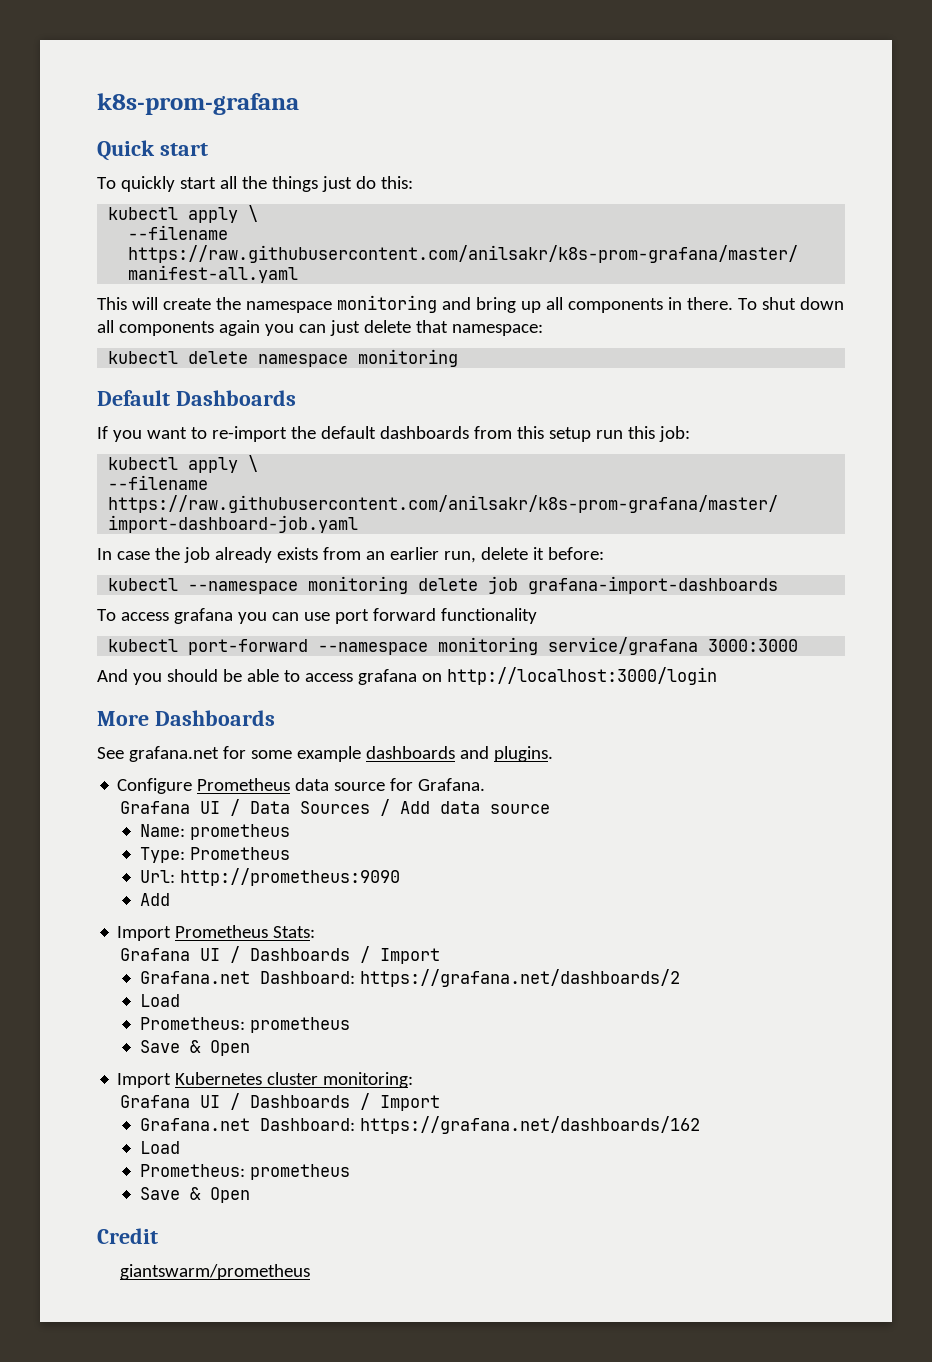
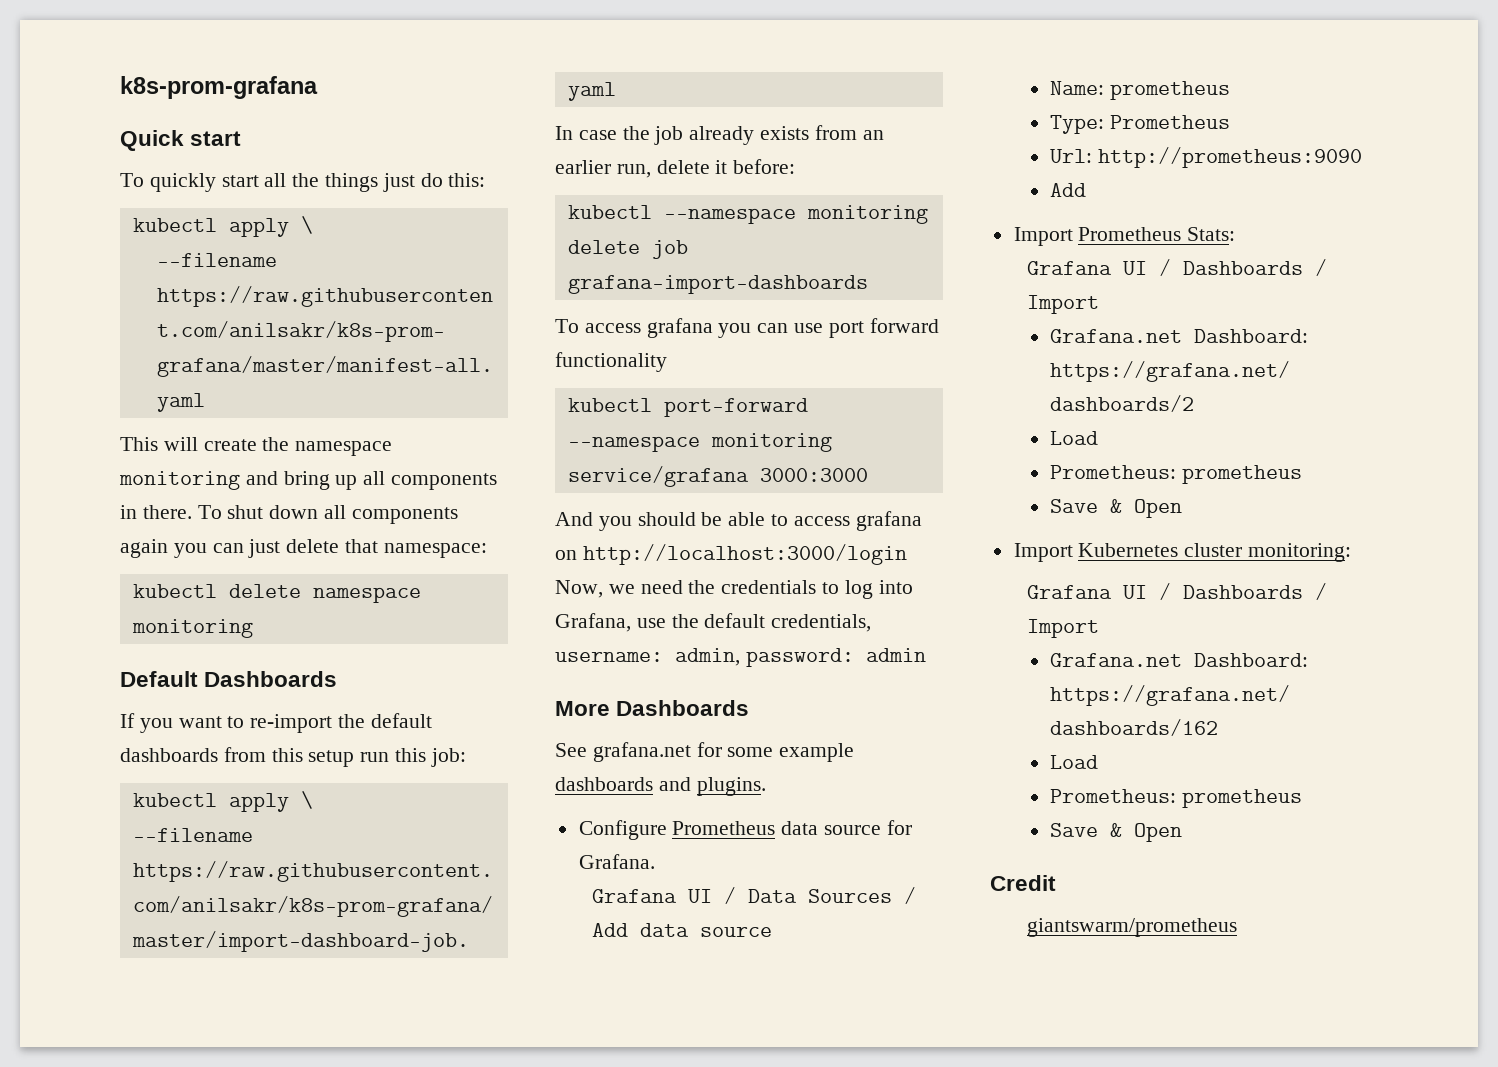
- And you should be able to access grafana on http://localhost:3000/login
+ And you should be able to access grafana on http://localhost:3000/login Now, we need the credentials to log into Grafana, use the default credentials, username: admin, password: admin

